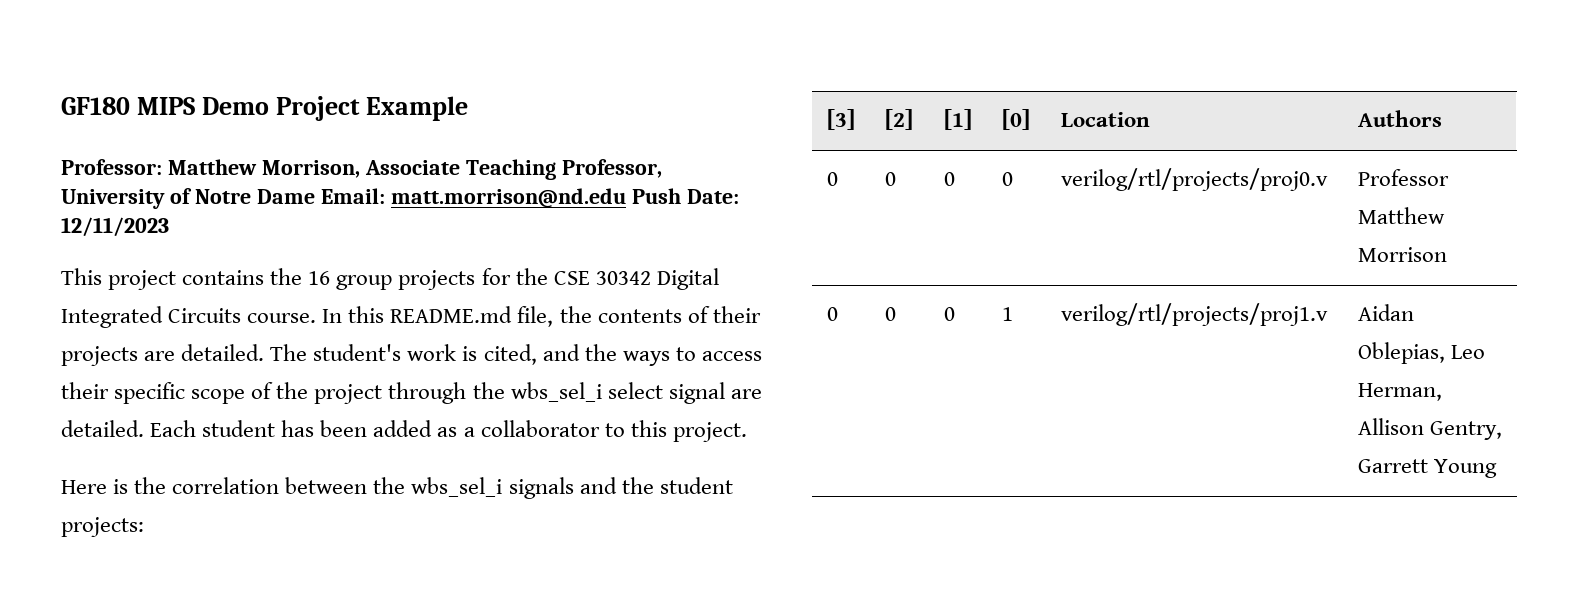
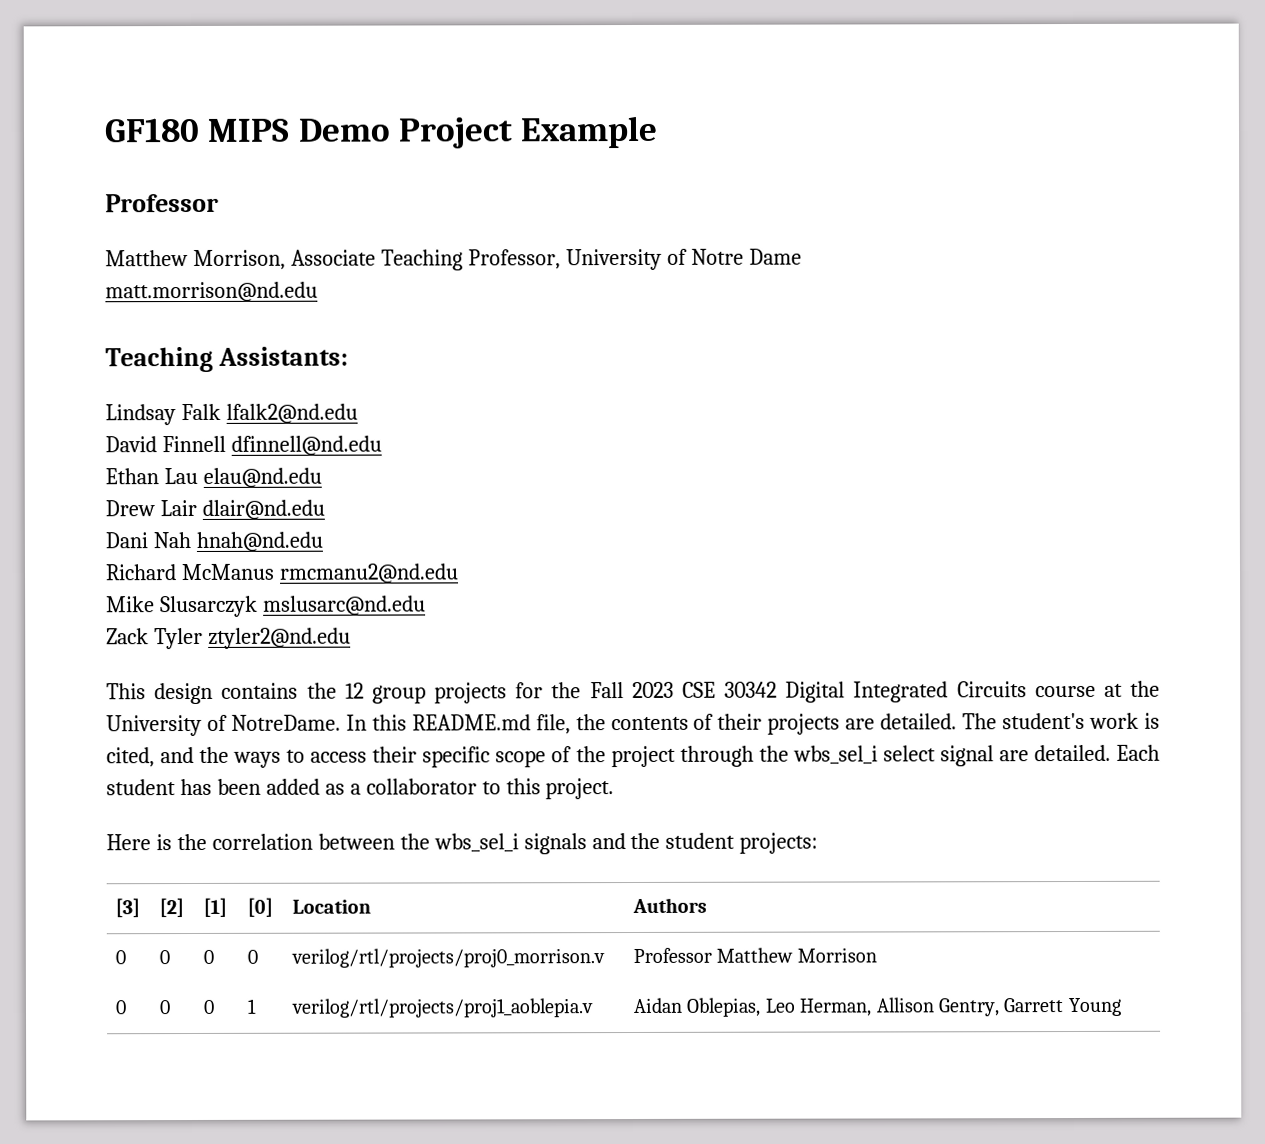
  GF180 MIPS Demo Project Example
- Professor: Matthew Morrison, Associate Teaching Professor, University of Notre Dame Email: matt.morrison@nd.edu Push Date: 12/11/2023
+ Professor
+ Matthew Morrison, Associate Teaching Professor, University of Notre Dame
+ matt.morrison@nd.edu
+ Teaching Assistants:
+ Lindsay Falk lfalk2@nd.edu
+ David Finnell dfinnell@nd.edu
+ Ethan Lau elau@nd.edu
+ Drew Lair dlair@nd.edu
+ Dani Nah hnah@nd.edu
+ Richard McManus rmcmanu2@nd.edu
+ Mike Slusarczyk mslusarc@nd.edu
+ Zack Tyler ztyler2@nd.edu
- This project contains the 16 group projects for the CSE 30342 Digital Integrated Circuits course.
+ This design contains the 12 group projects for the Fall 2023 CSE 30342 Digital Integrated Circuits course at the University of NotreDame.
- 0 | 0 | 0 | 0 | verilog/rtl/projects/proj0.v | Professor Matthew Morrison
+ 0 | 0 | 0 | 0 | verilog/rtl/projects/proj0_morrison.v | Professor Matthew Morrison
- 0 | 0 | 0 | 1 | verilog/rtl/projects/proj1.v | Aidan Oblepias, Leo Herman, Allison Gentry, Garrett Young
+ 0 | 0 | 0 | 1 | verilog/rtl/projects/proj1_aoblepia.v | Aidan Oblepias, Leo Herman, Allison Gentry, Garrett Young

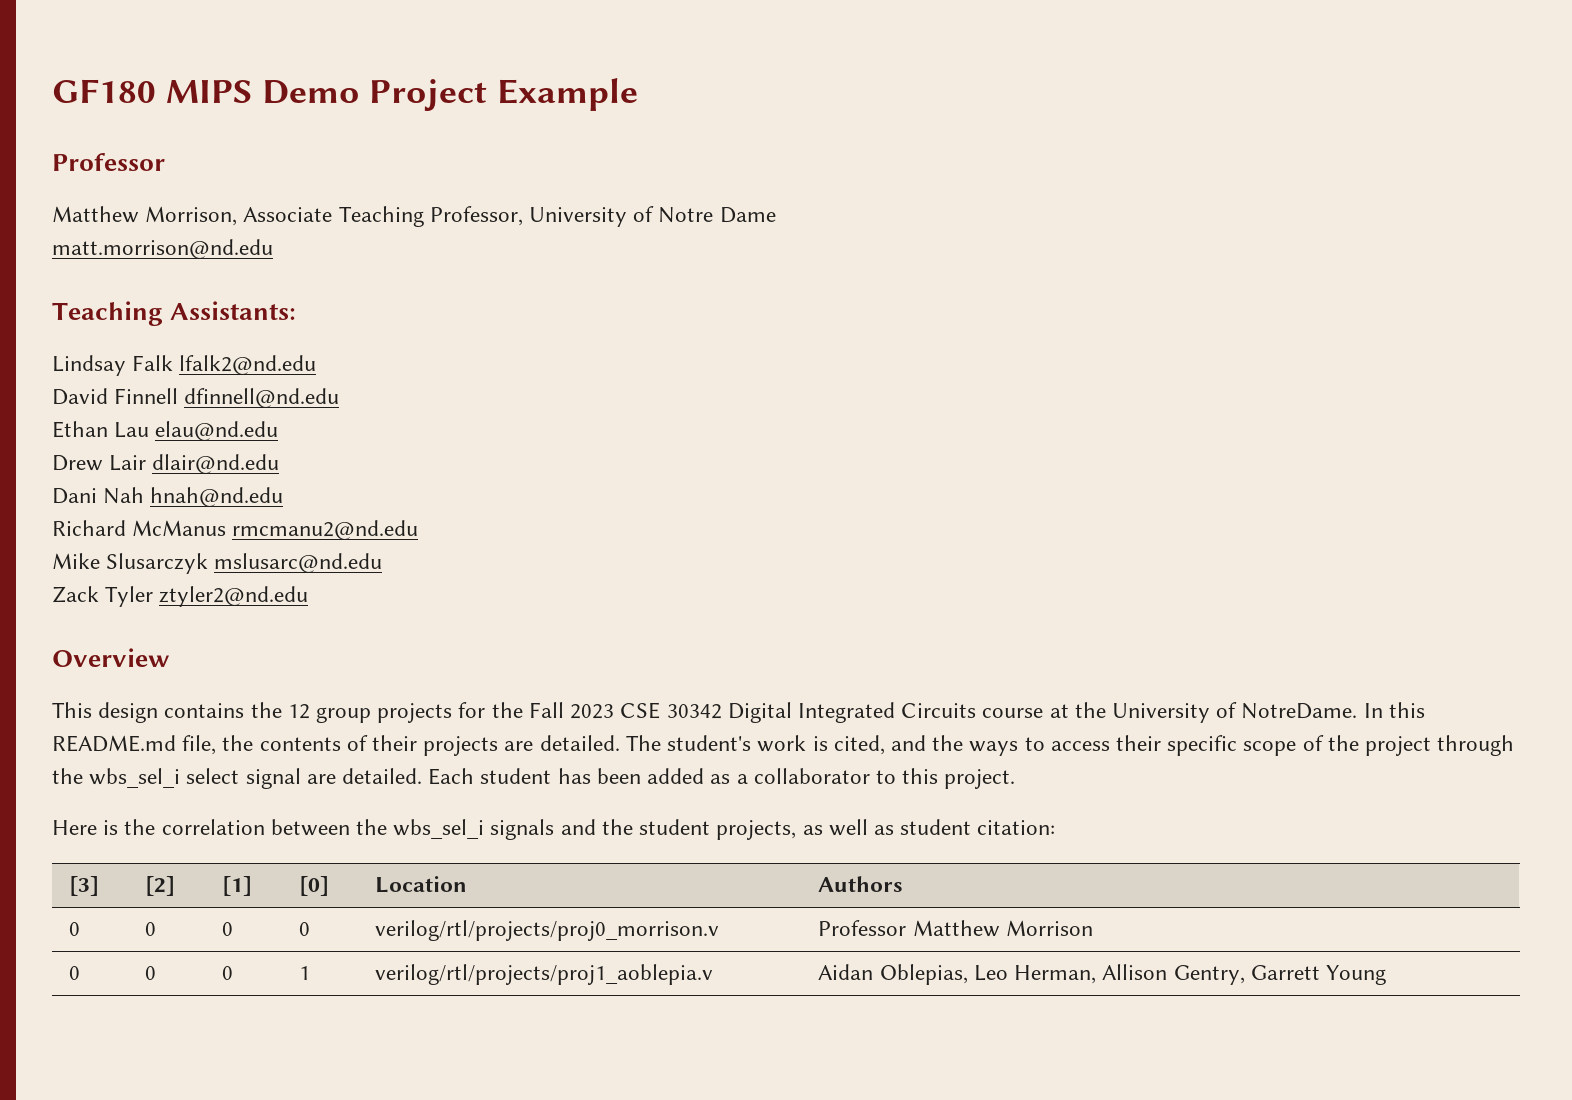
+ Overview
- Here is the correlation between the wbs_sel_i signals and the student projects:
+ Here is the correlation between the wbs_sel_i signals and the student projects, as well as student citation:

